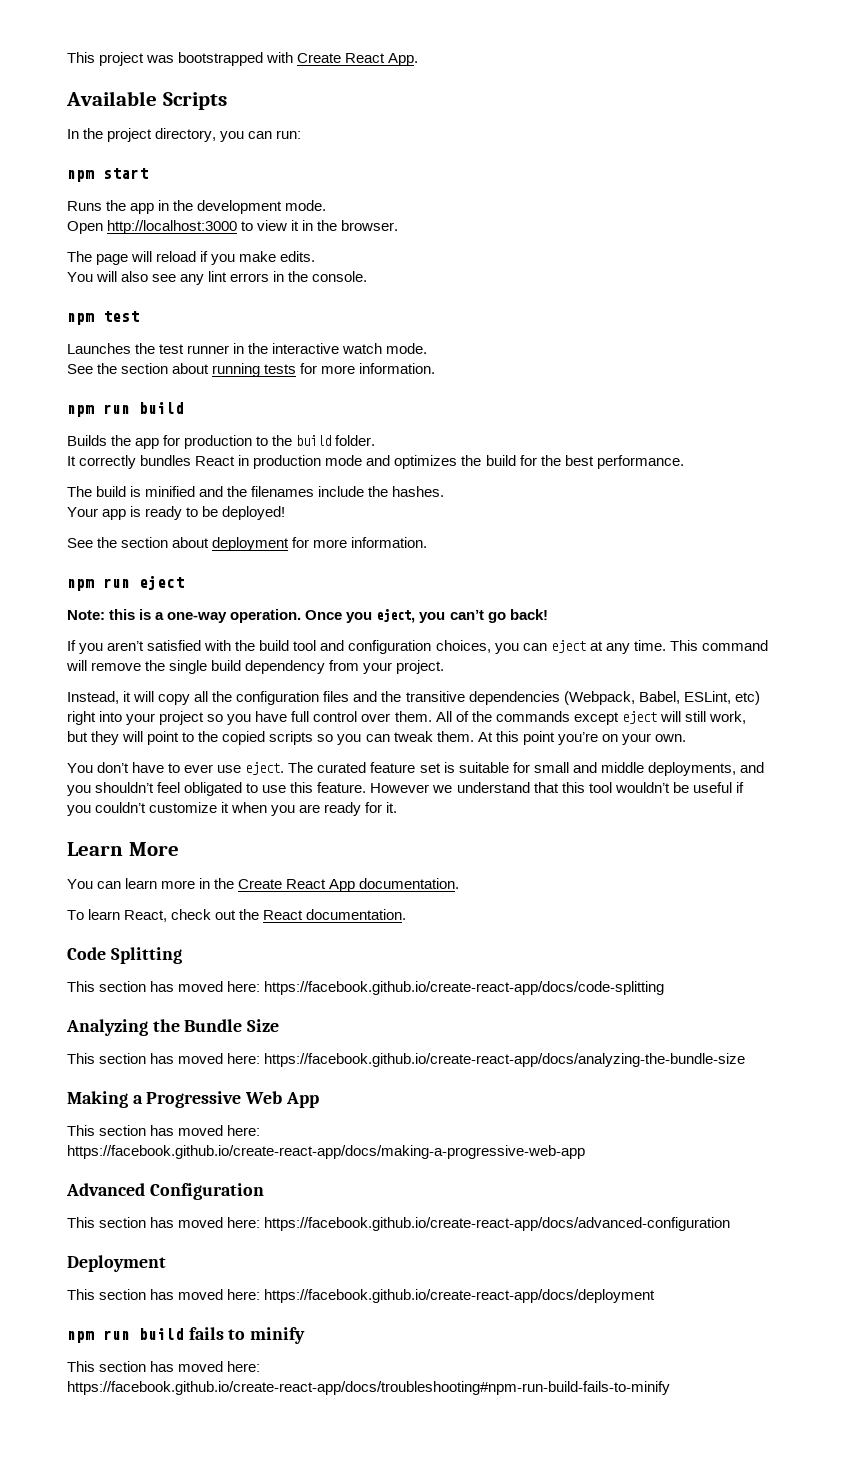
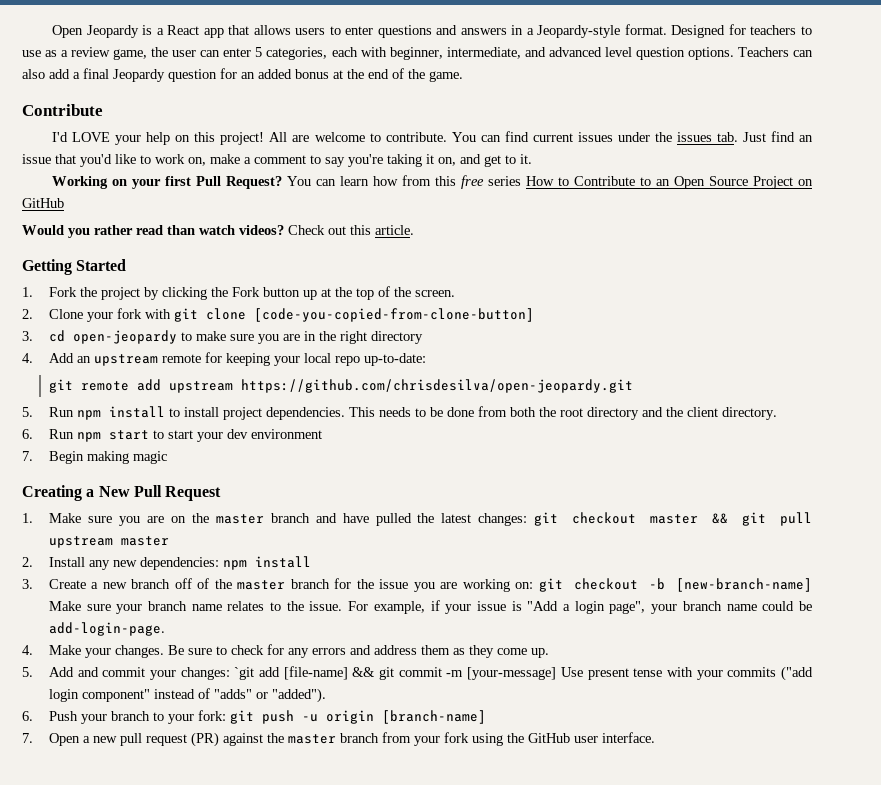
- This project was bootstrapped with Create React App.
- Available Scripts
- In the project directory, you can run:
- npm start
- Runs the app in the development mode.
- Open http://localhost:3000 to view it in the browser.
- The page will reload if you make edits.
- You will also see any lint errors in the console.
- npm test
- Launches the test runner in the interactive watch mode.
- See the section about running tests for more information.
- npm run build
- Builds the app for production to the build folder.
- It correctly bundles React in production mode and optimizes the build for the best performance.
- The build is minified and the filenames include the hashes.
- Your app is ready to be deployed!
- See the section about deployment for more information.
- npm run eject
- Note: this is a one-way operation. Once you eject, you can’t go back!
- If you aren’t satisfied with the build tool and configuration choices, you can eject at any time. This command will remove the single build dependency from your project.
- Instead, it will copy all the configuration files and the transitive dependencies (Webpack, Babel, ESLint, etc) right into your project so you have full control over them. All of the commands except eject will still work, but they will point to the copied scripts so you can tweak them. At this point you’re on your own.
- You don’t have to ever use eject. The curated feature set is suitable for small and middle deployments, and you shouldn’t feel obligated to use this feature. However we understand that this tool wouldn’t be useful if you couldn’t customize it when you are ready for it.
- Learn More
- You can learn more in the Create React App documentation.
- To learn React, check out the React documentation.
- Code Splitting
- This section has moved here: https://facebook.github.io/create-react-app/docs/code-splitting
- Analyzing the Bundle Size
- This section has moved here: https://facebook.github.io/create-react-app/docs/analyzing-the-bundle-size
- Making a Progressive Web App
- This section has moved here: https://facebook.github.io/create-react-app/docs/making-a-progressive-web-app
- Advanced Configuration
- This section has moved here: https://facebook.github.io/create-react-app/docs/advanced-configuration
- Deployment
- This section has moved here: https://facebook.github.io/create-react-app/docs/deployment
- npm run build fails to minify
- This section has moved here: https://facebook.github.io/create-react-app/docs/troubleshooting#npm-run-build-fails-to-minify
+ Open Jeopardy is a React app that allows users to enter questions and answers in a Jeopardy-style format. Designed for teachers to use as a review game, the user can enter 5 categories, each with beginner, intermediate, and advanced level question options. Teachers can also add a final Jeopardy question for an added bonus at the end of the game.
+ Contribute
+ I'd LOVE your help on this project! All are welcome to contribute. You can find current issues under the issues tab. Just find an issue that you'd like to work on, make a comment to say you're taking it on, and get to it.
+ Working on your first Pull Request? You can learn how from this free series How to Contribute to an Open Source Project on GitHub
+ Would you rather read than watch videos? Check out this article.
+ Getting Started
+ 1. Fork the project by clicking the Fork button up at the top of the screen.
+ 2. Clone your fork with git clone [code-you-copied-from-clone-button]
+ 3. cd open-jeopardy to make sure you are in the right directory
+ 4. Add an upstream remote for keeping your local repo up-to-date:
+ git remote add upstream https://github.com/chrisdesilva/open-jeopardy.git
+ 5. Run npm install to install project dependencies. This needs to be done from both the root directory and the client directory.
+ 6. Run npm start to start your dev environment
+ 7. Begin making magic
+ Creating a New Pull Request
+ 1. Make sure you are on the master branch and have pulled the latest changes: git checkout master && git pull upstream master
+ 2. Install any new dependencies: npm install
+ 3. Create a new branch off of the master branch for the issue you are working on: git checkout -b [new-branch-name] Make sure your branch name relates to the issue. For example, if your issue is "Add a login page", your branch name could be add-login-page.
+ 4. Make your changes. Be sure to check for any errors and address them as they come up.
+ 5. Add and commit your changes: `git add [file-name] && git commit -m [your-message] Use present tense with your commits ("add login component" instead of "adds" or "added").
+ 6. Push your branch to your fork: git push -u origin [branch-name]
+ 7. Open a new pull request (PR) against the master branch from your fork using the GitHub user interface.

